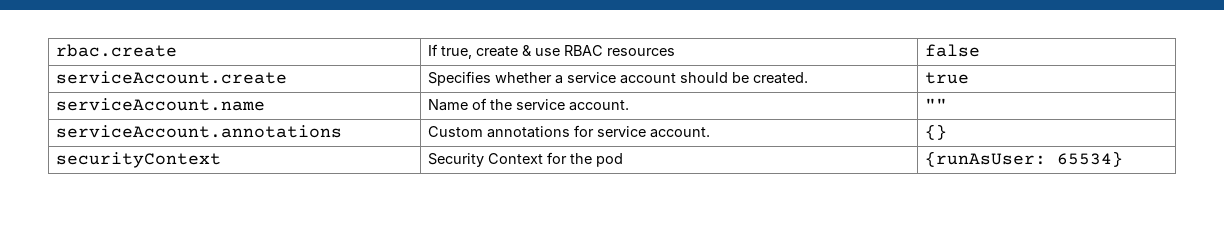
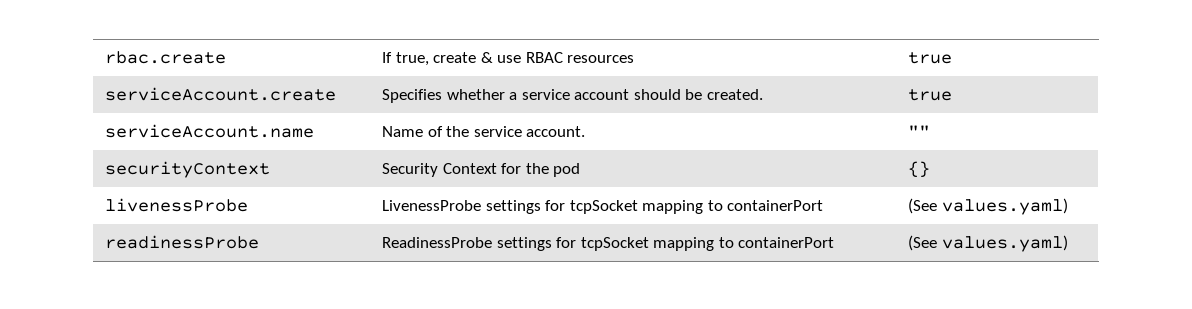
- rbac.create | If true, create & use RBAC resources | false
+ rbac.create | If true, create & use RBAC resources | true
- serviceAccount.annotations | Custom annotations for service account. | {}
- securityContext | Security Context for the pod | {runAsUser: 65534}
+ securityContext | Security Context for the pod | {}
+ livenessProbe | LivenessProbe settings for tcpSocket mapping to containerPort | (See values.yaml)
+ readinessProbe | ReadinessProbe settings for tcpSocket mapping to containerPort | (See values.yaml)

